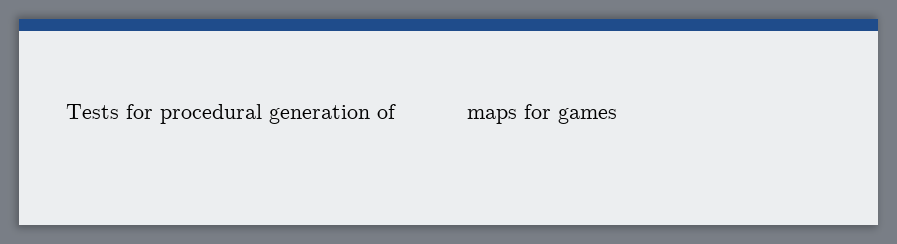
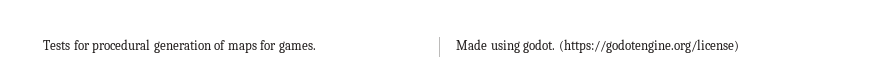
- Tests for procedural generation of maps for games
+ Tests for procedural generation of maps for games.
+ Made using godot. (https://godotengine.org/license)

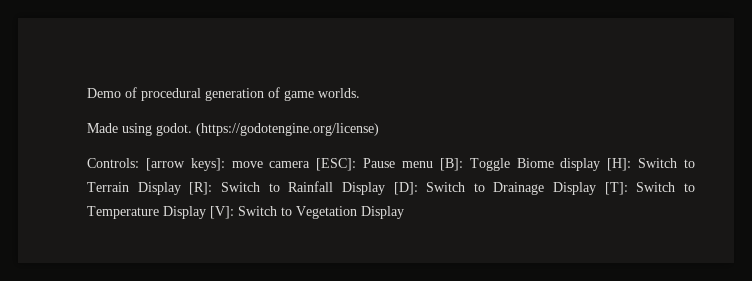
- Tests for procedural generation of maps for games.
+ Demo of procedural generation of game worlds.
+ Controls: [arrow keys]: move camera [ESC]: Pause menu [B]: Toggle Biome display [H]: Switch to Terrain Display [R]: Switch to Rainfall Display [D]: Switch to Drainage Display [T]: Switch to Temperature Display [V]: Switch to Vegetation Display

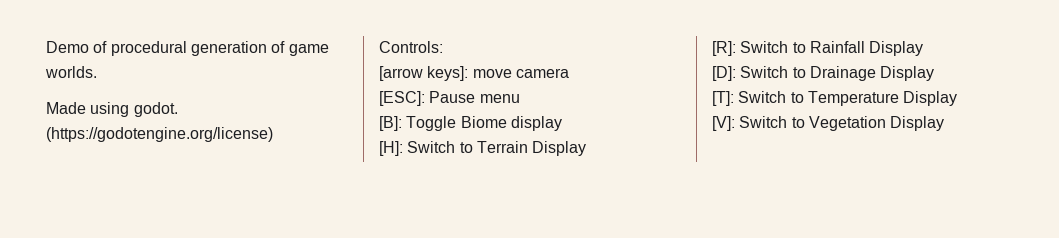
- Controls: [arrow keys]: move camera [ESC]: Pause menu [B]: Toggle Biome display [H]: Switch to Terrain Display [R]: Switch to Rainfall Display [D]: Switch to Drainage Display [T]: Switch to Temperature Display [V]: Switch to Vegetation Display
+ Controls:
+ [arrow keys]: move camera
+ [ESC]: Pause menu
+ [B]: Toggle Biome display
+ [H]: Switch to Terrain Display
+ [R]: Switch to Rainfall Display
+ [D]: Switch to Drainage Display
+ [T]: Switch to Temperature Display
+ [V]: Switch to Vegetation Display

